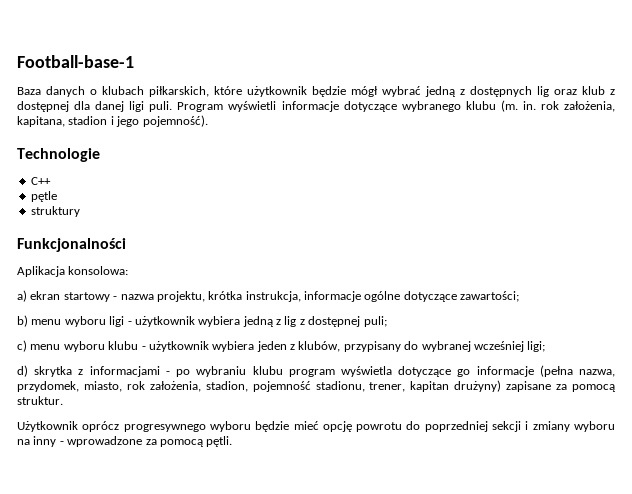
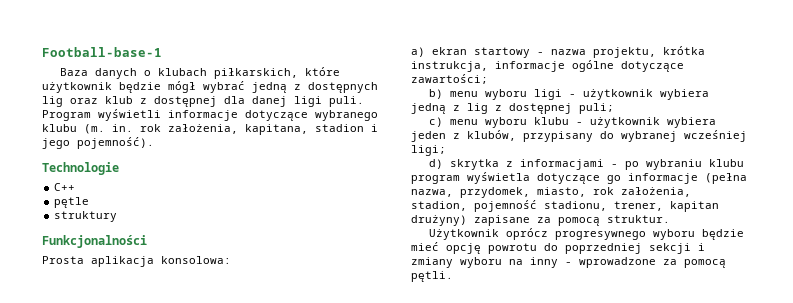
- Aplikacja konsolowa:
+ Prosta aplikacja konsolowa:

